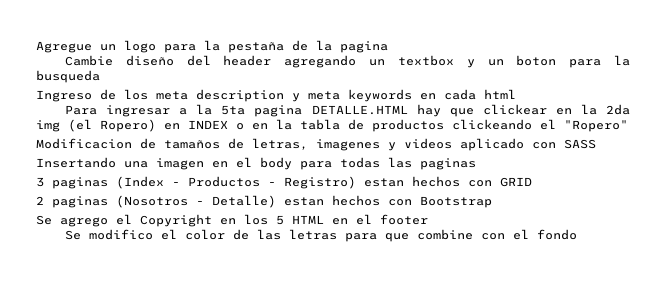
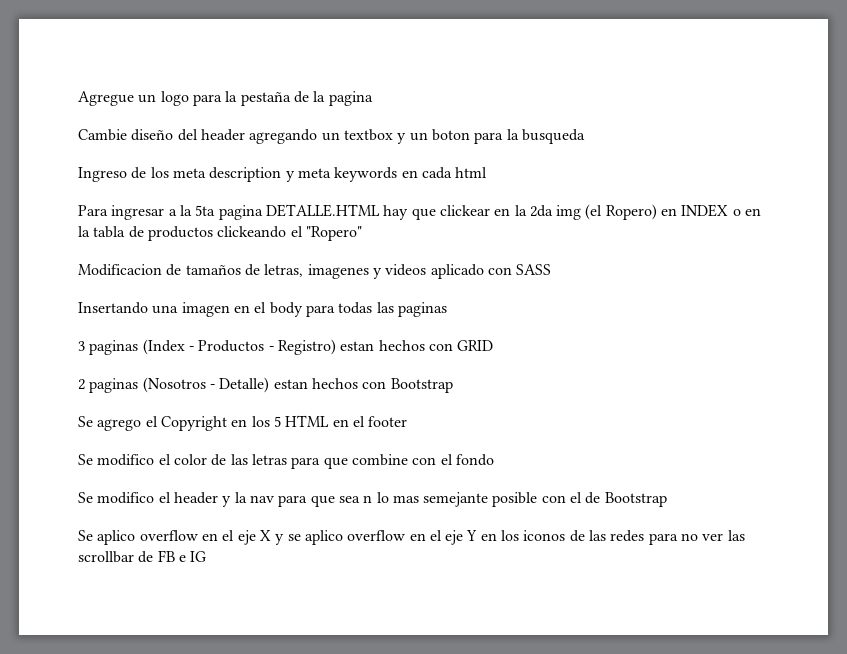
+ Se modifico el header y la nav para que sea n lo mas semejante posible con el de Bootstrap
+ Se aplico overflow en el eje X y se aplico overflow en el eje Y en los iconos de las redes para no ver las scrollbar de FB e IG

